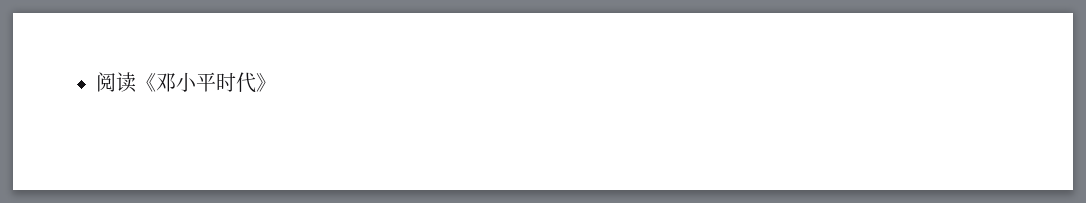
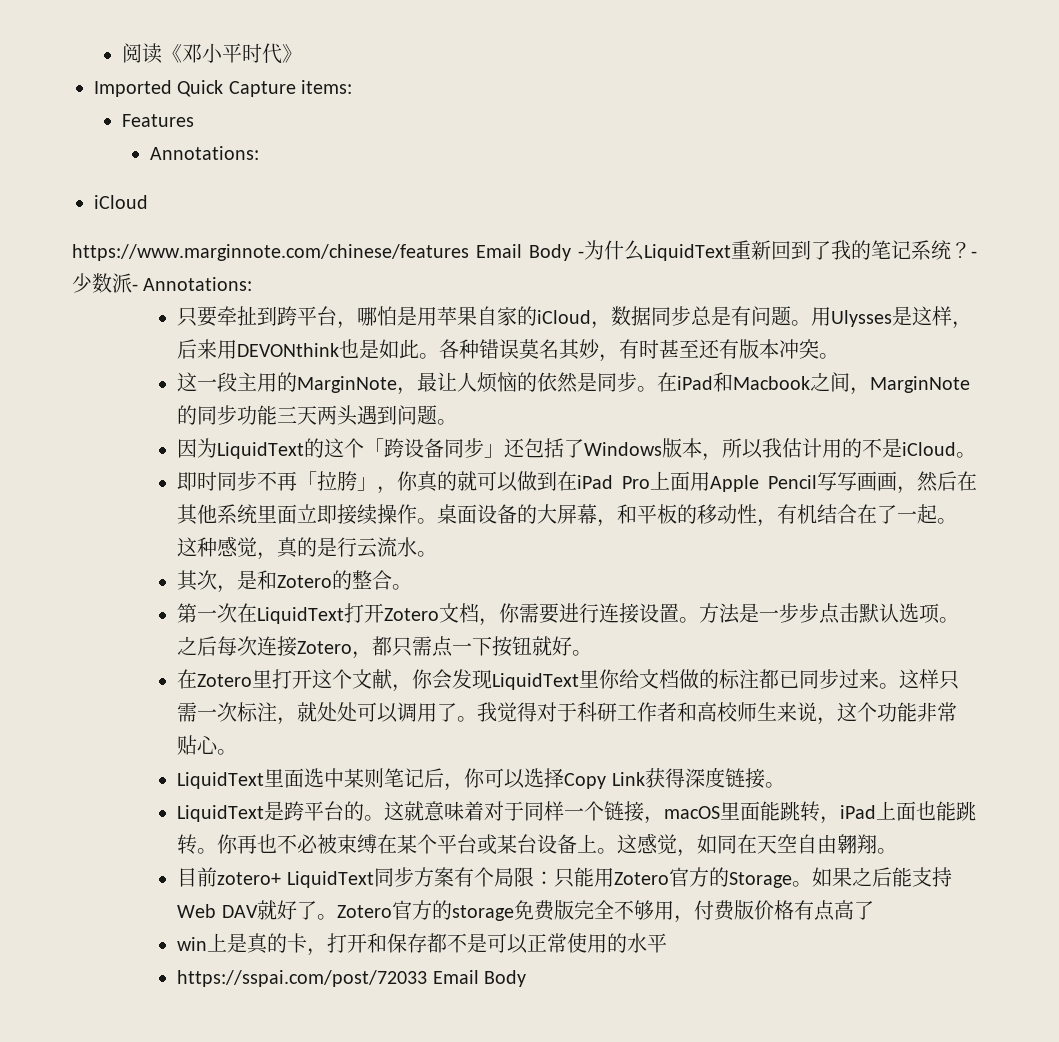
+ Imported Quick Capture items:
+ Features
+ Annotations:
+ iCloud
+ https://www.marginnote.com/chinese/features Email Body -为什么LiquidText重新回到了我的笔记系统？-少数派- Annotations:
+ 只要牵扯到跨平台，哪怕是用苹果自家的iCloud，数据同步总是有问题。用Ulysses是这样，后来用DEVONthink也是如此。各种错误莫名其妙，有时甚至还有版本冲突。
+ 这一段主用的MarginNote，最让人烦恼的依然是同步。在iPad和Macbook之间，MarginNote的同步功能三天两头遇到问题。
+ 因为LiquidText的这个「跨设备同步」还包括了Windows版本，所以我估计用的不是iCloud。
+ 即时同步不再「拉胯」，你真的就可以做到在iPad Pro上面用Apple Pencil写写画画，然后在其他系统里面立即接续操作。桌面设备的大屏幕，和平板的移动性，有机结合在了一起。这种感觉，真的是行云流水。
+ 其次，是和Zotero的整合。
+ 第一次在LiquidText打开Zotero文档，你需要进行连接设置。方法是一步步点击默认选项。之后每次连接Zotero，都只需点一下按钮就好。
+ 在Zotero里打开这个文献，你会发现LiquidText里你给文档做的标注都已同步过来。这样只需一次标注，就处处可以调用了。我觉得对于科研工作者和高校师生来说，这个功能非常贴心。
+ LiquidText里面选中某则笔记后，你可以选择Copy Link获得深度链接。
+ LiquidText是跨平台的。这就意味着对于同样一个链接，macOS里面能跳转，iPad上面也能跳转。你再也不必被束缚在某个平台或某台设备上。这感觉，如同在天空自由翱翔。
+ 目前zotero+ LiquidText同步方案有个局限：只能用Zotero官方的Storage。如果之后能支持Web DAV就好了。Zotero官方的storage免费版完全不够用，付费版价格有点高了
+ win上是真的卡，打开和保存都不是可以正常使用的水平
+ https://sspai.com/post/72033 Email Body

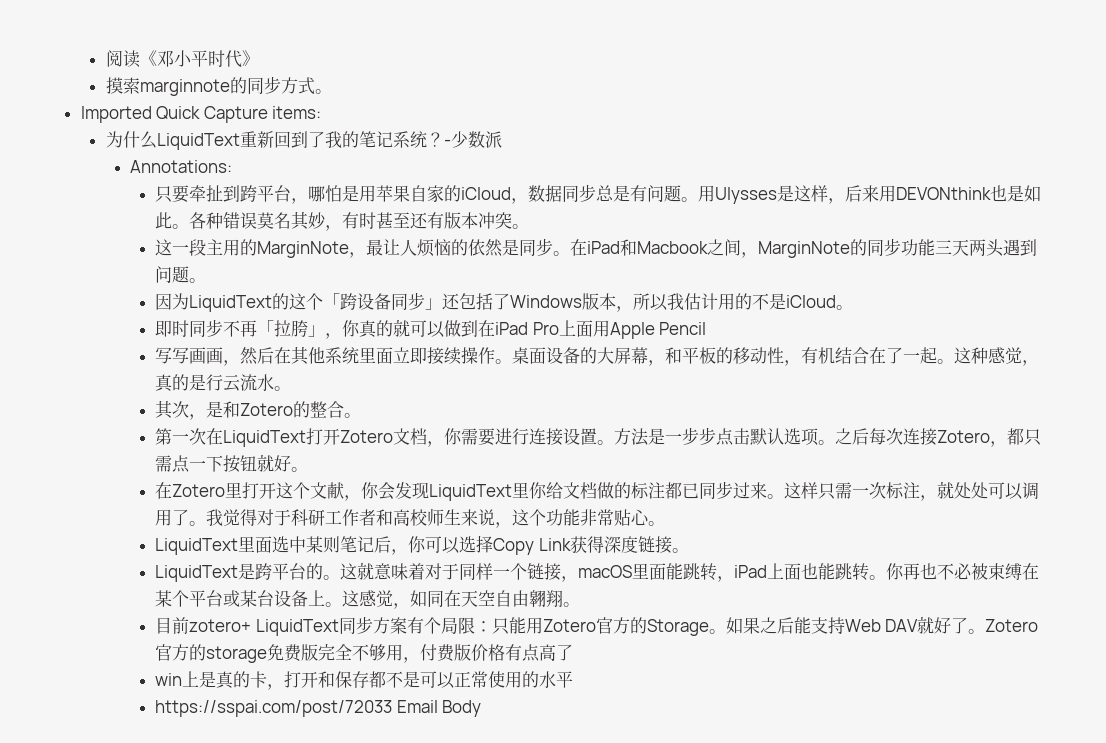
+ 摸索marginnote的同步方式。
- Features
- Annotations:
- iCloud
- https://www.marginnote.com/chinese/features Email Body -为什么LiquidText重新回到了我的笔记系统？
+ 为什么LiquidText重新回到了我的笔记系统？
- -少数派- Annotations:
+ -少数派
+ Annotations:
- 即时同步不再「拉胯」，你真的就可以做到在iPad Pro上面用Apple Pencil写写画画，然后在其他系统里面立即接续操作。
+ 即时同步不再「拉胯」，你真的就可以做到在iPad Pro上面用Apple Pencil
+ 写写画画，然后在其他系统里面立即接续操作。

